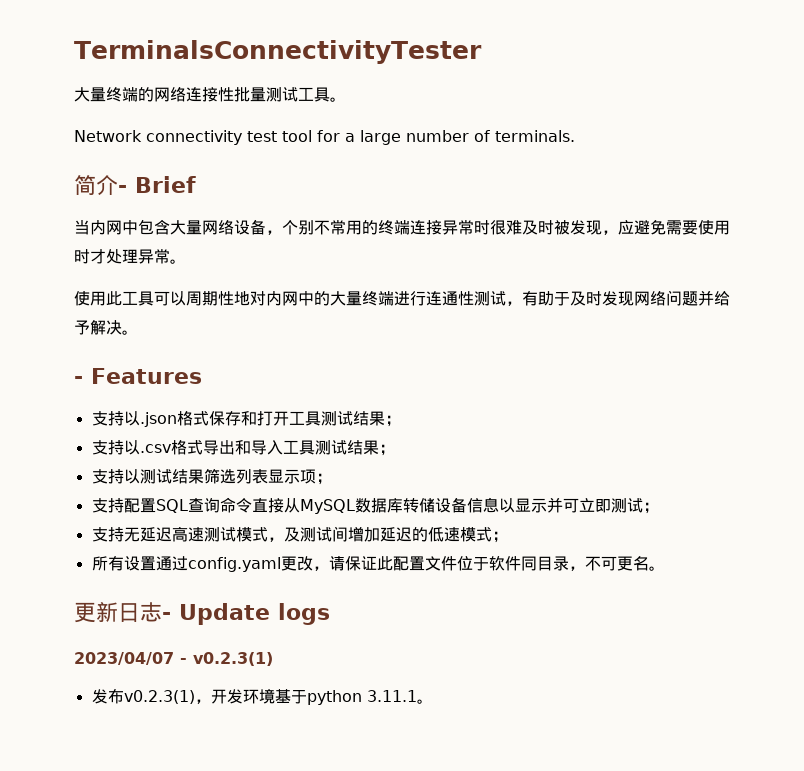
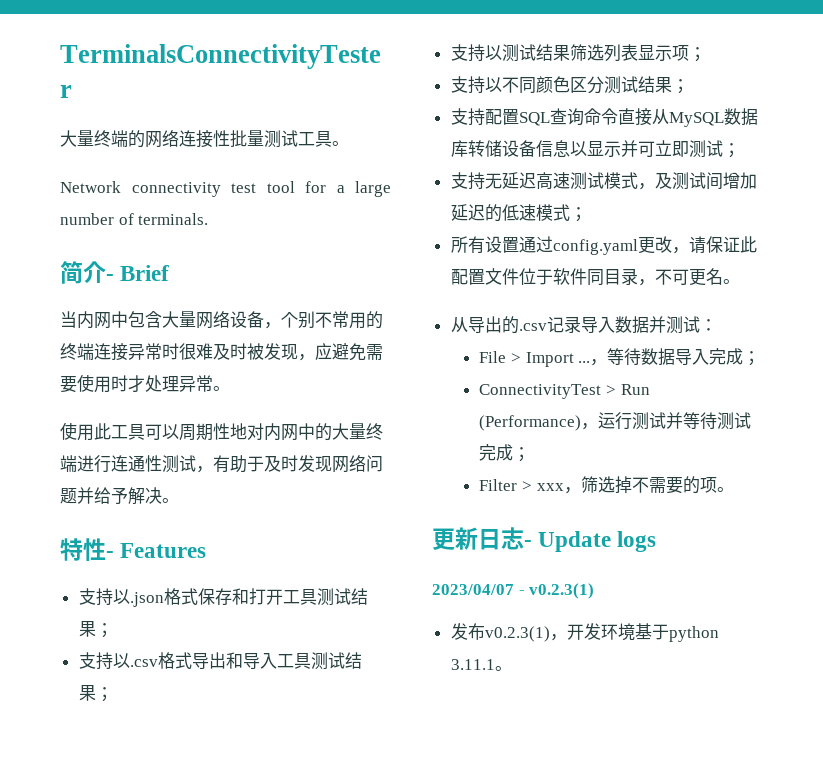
- - Features
+ 特性- Features
+ 支持以不同颜色区分测试结果；
+ 从导出的.csv记录导入数据并测试：
+ File > Import ...，等待数据导入完成；
+ ConnectivityTest > Run (Performance)，运行测试并等待测试完成；
+ Filter > xxx，筛选掉不需要的项。

